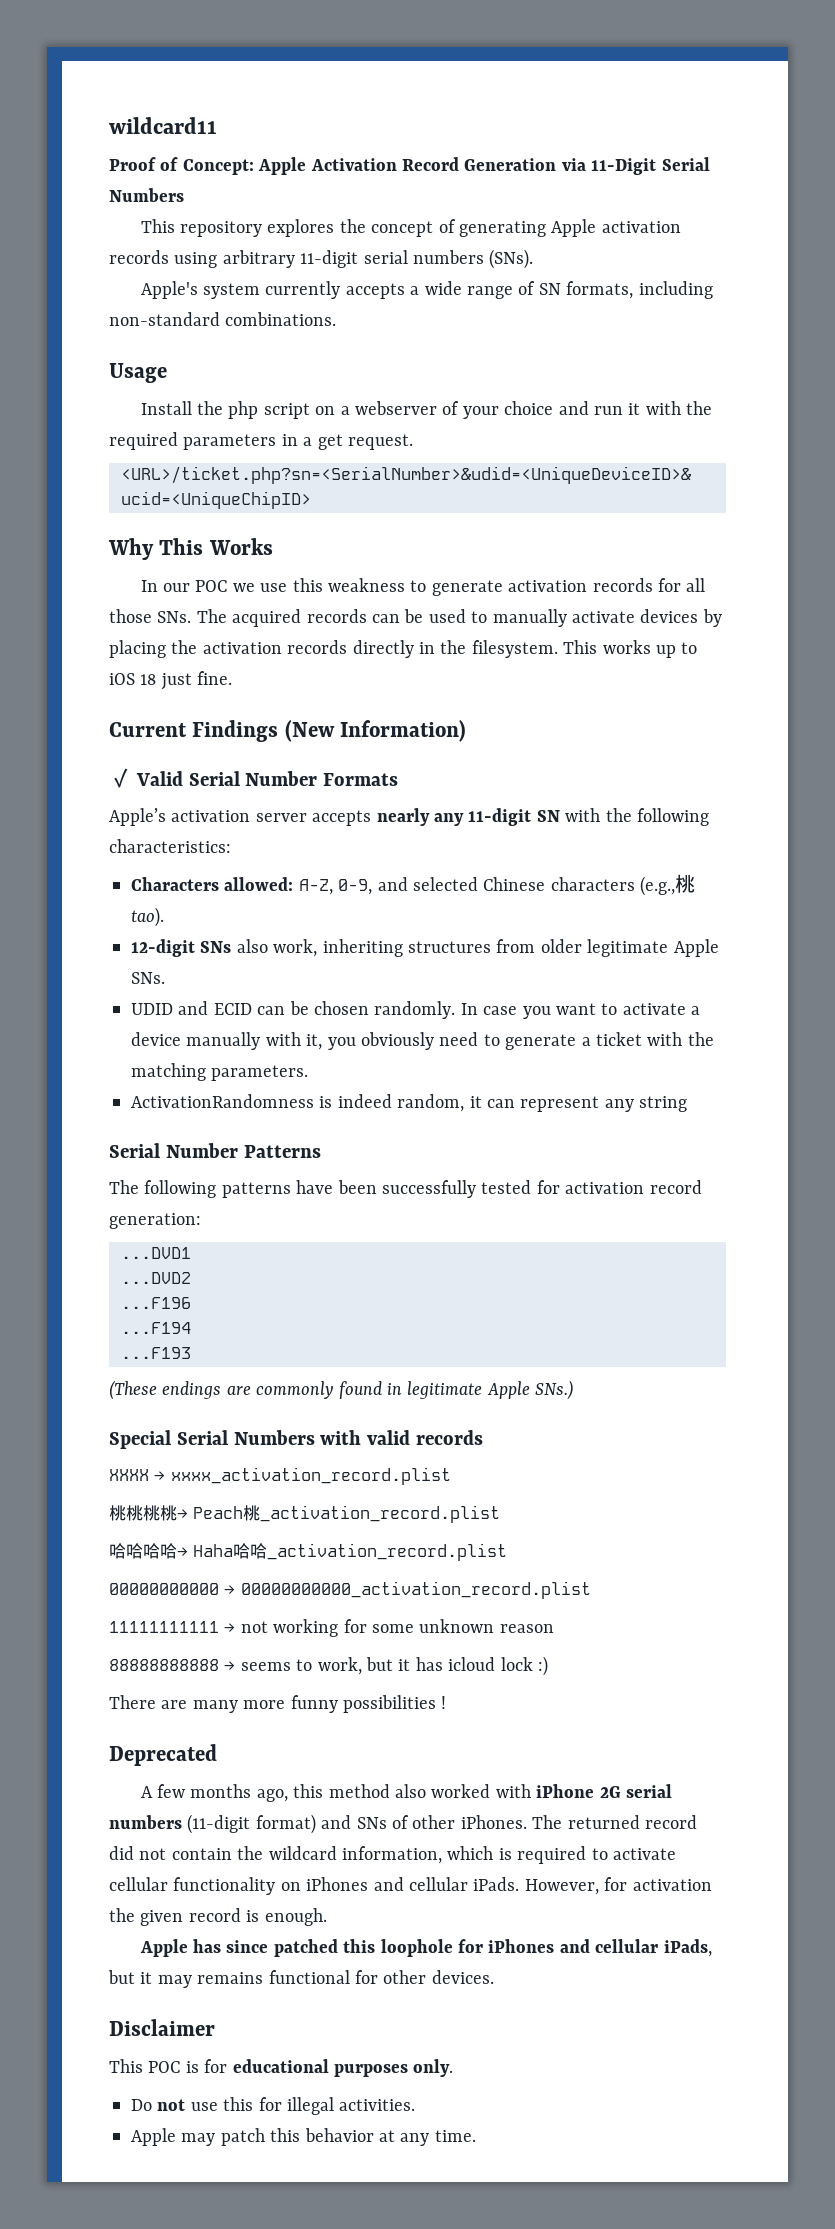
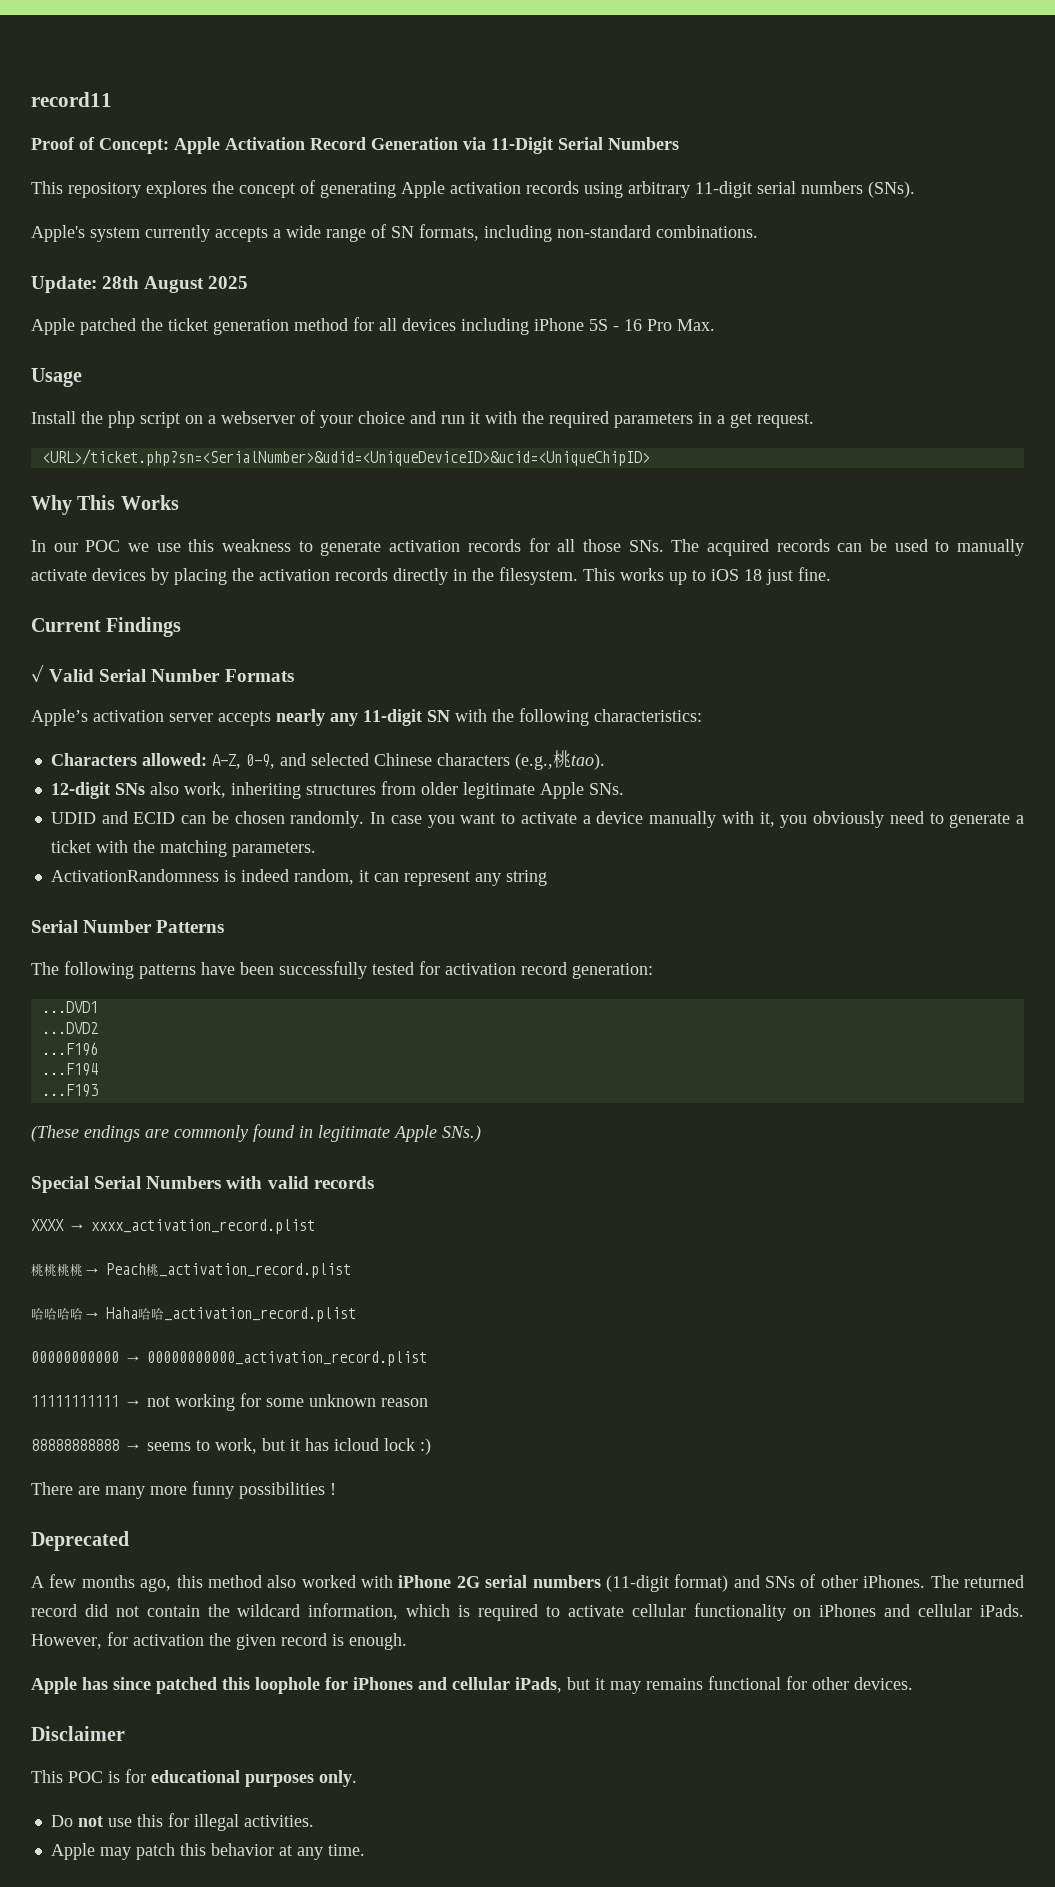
- wildcard11
+ record11
+ Update: 28th August 2025
+ Apple patched the ticket generation method for all devices including iPhone 5S - 16 Pro Max.
- Current Findings (New Information)
+ Current Findings

